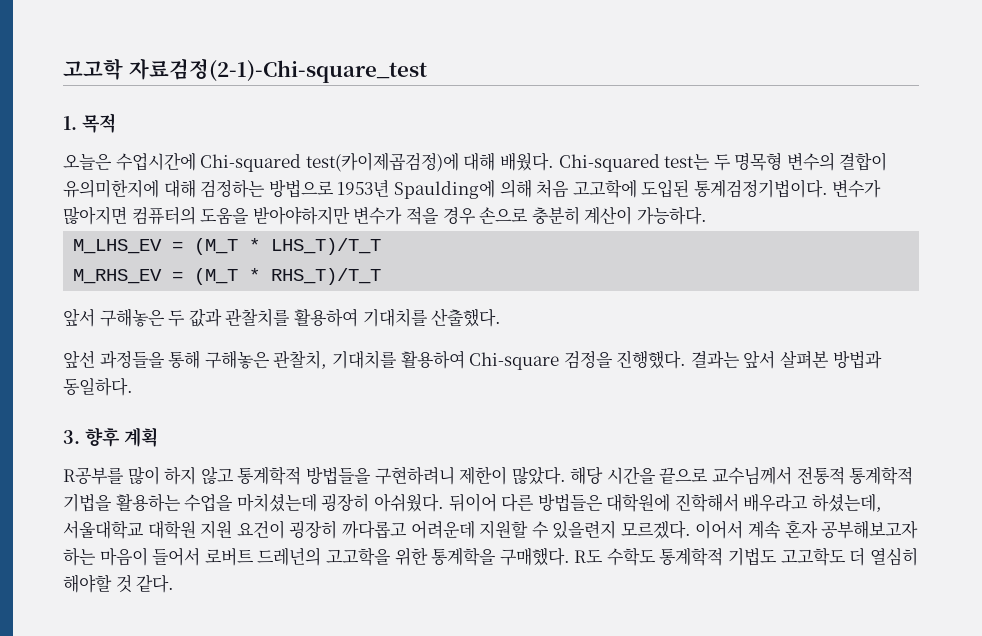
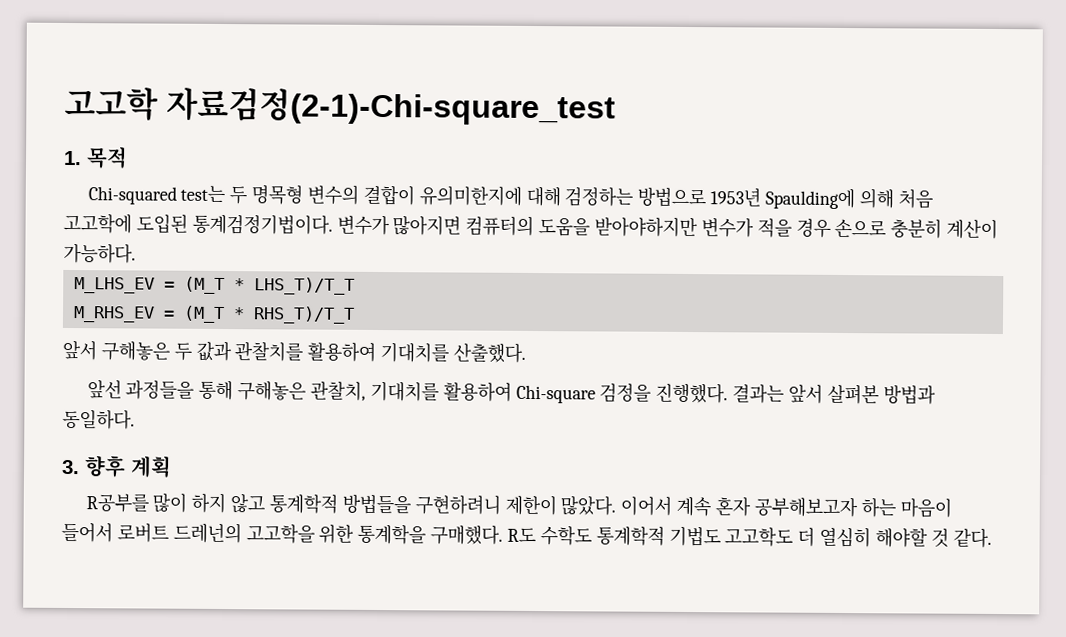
- 오늘은 수업시간에 Chi-squared test(카이제곱검정)에 대해 배웠다.
- 해당 시간을 끝으로 교수님께서 전통적 통계학적 기법을 활용하는 수업을 마치셨는데 굉장히 아쉬웠다. 뒤이어 다른 방법들은 대학원에 진학해서 배우라고 하셨는데, 서울대학교 대학원 지원 요건이 굉장히 까다롭고 어려운데 지원할 수 있을련지 모르겠다.

